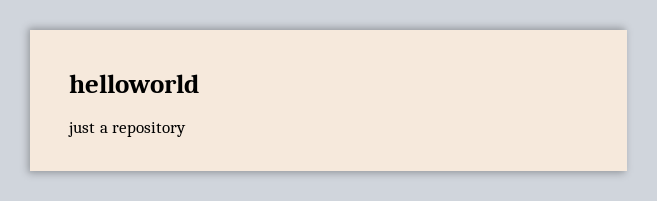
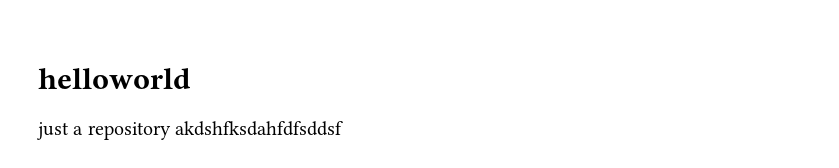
- just a repository
+ just a repository akdshfksdahfdfsddsf

